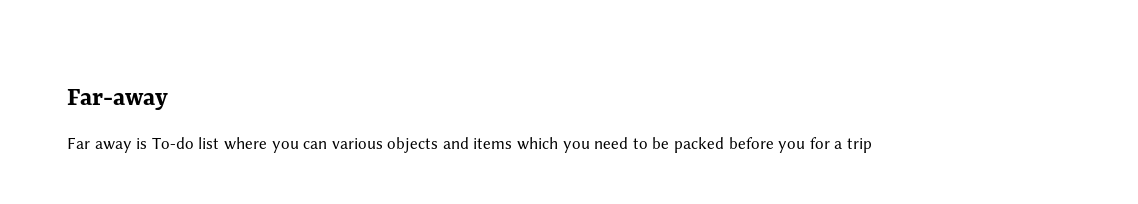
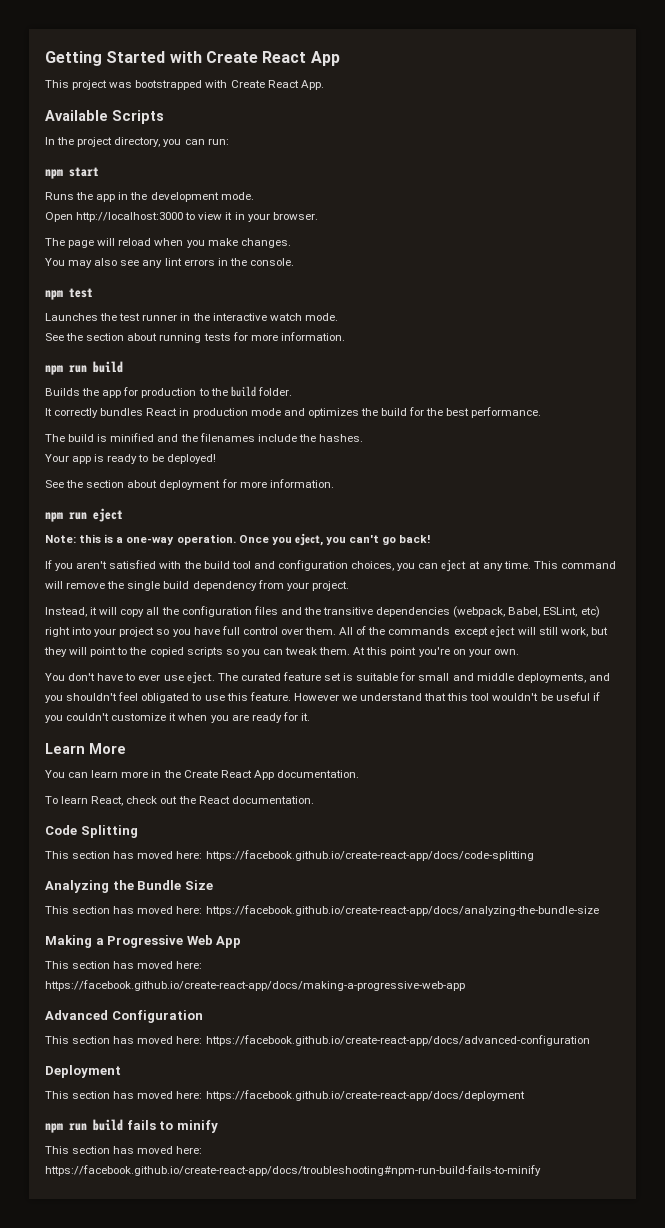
- Far-away
- Far away is To-do list where you can various objects and items which you need to be packed before you for a trip
+ Getting Started with Create React App
+ This project was bootstrapped with Create React App.
+ Available Scripts
+ In the project directory, you can run:
+ npm start
+ Runs the app in the development mode.
+ Open http://localhost:3000 to view it in your browser.
+ The page will reload when you make changes.
+ You may also see any lint errors in the console.
+ npm test
+ Launches the test runner in the interactive watch mode.
+ See the section about running tests for more information.
+ npm run build
+ Builds the app for production to the build folder.
+ It correctly bundles React in production mode and optimizes the build for the best performance.
+ The build is minified and the filenames include the hashes.
+ Your app is ready to be deployed!
+ See the section about deployment for more information.
+ npm run eject
+ Note: this is a one-way operation. Once you eject, you can't go back!
+ If you aren't satisfied with the build tool and configuration choices, you can eject at any time. This command will remove the single build dependency from your project.
+ Instead, it will copy all the configuration files and the transitive dependencies (webpack, Babel, ESLint, etc) right into your project so you have full control over them. All of the commands except eject will still work, but they will point to the copied scripts so you can tweak them. At this point you're on your own.
+ You don't have to ever use eject. The curated feature set is suitable for small and middle deployments, and you shouldn't feel obligated to use this feature. However we understand that this tool wouldn't be useful if you couldn't customize it when you are ready for it.
+ Learn More
+ You can learn more in the Create React App documentation.
+ To learn React, check out the React documentation.
+ Code Splitting
+ This section has moved here: https://facebook.github.io/create-react-app/docs/code-splitting
+ Analyzing the Bundle Size
+ This section has moved here: https://facebook.github.io/create-react-app/docs/analyzing-the-bundle-size
+ Making a Progressive Web App
+ This section has moved here: https://facebook.github.io/create-react-app/docs/making-a-progressive-web-app
+ Advanced Configuration
+ This section has moved here: https://facebook.github.io/create-react-app/docs/advanced-configuration
+ Deployment
+ This section has moved here: https://facebook.github.io/create-react-app/docs/deployment
+ npm run build fails to minify
+ This section has moved here: https://facebook.github.io/create-react-app/docs/troubleshooting#npm-run-build-fails-to-minify

